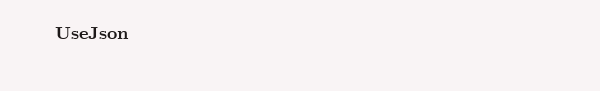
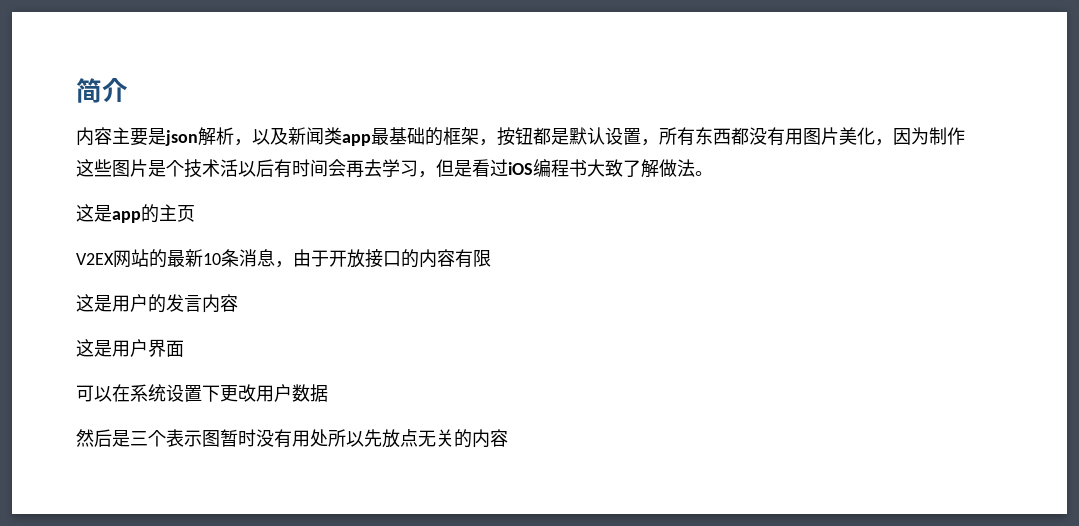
- UseJson
+ 简介
+ 内容主要是json解析，以及新闻类app最基础的框架，按钮都是默认设置，所有东西都没有用图片美化，因为制作这些图片是个技术活以后有时间会再去学习，但是看过iOS编程书大致了解做法。
+ 这是app的主页
+ V2EX网站的最新10条消息，由于开放接口的内容有限
+ 这是用户的发言内容
+ 这是用户界面
+ 可以在系统设置下更改用户数据
+ 然后是三个表示图暂时没有用处所以先放点无关的内容

